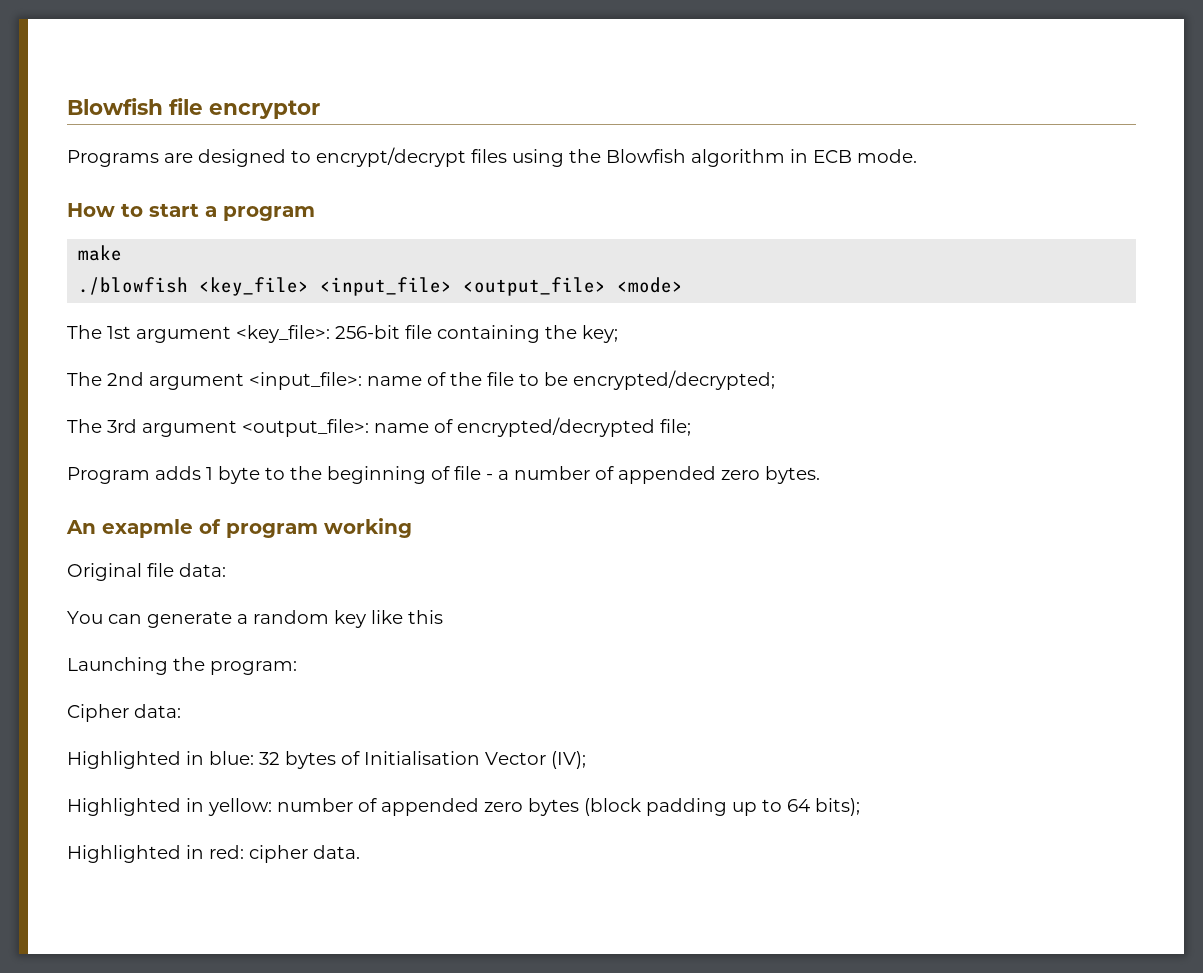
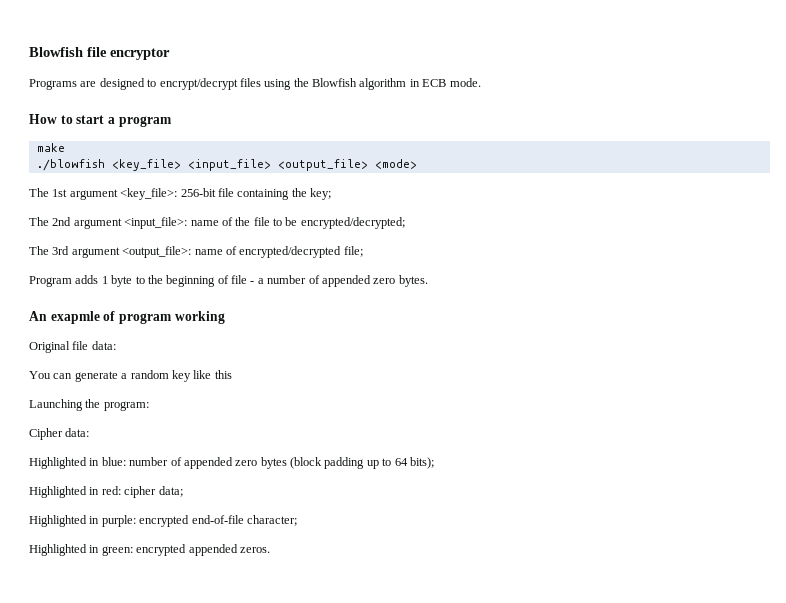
- Highlighted in blue: 32 bytes of Initialisation Vector (IV);
- Highlighted in yellow: number of appended zero bytes (block padding up to 64 bits);
+ Highlighted in blue: number of appended zero bytes (block padding up to 64 bits);
- Highlighted in red: cipher data.
+ Highlighted in red: cipher data;
+ Highlighted in purple: encrypted end-of-file character;
+ Highlighted in green: encrypted appended zeros.

